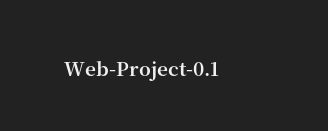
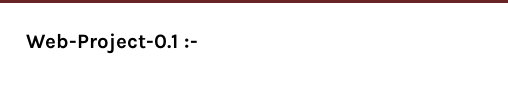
- Web-Project-0.1
+ Web-Project-0.1 :-

